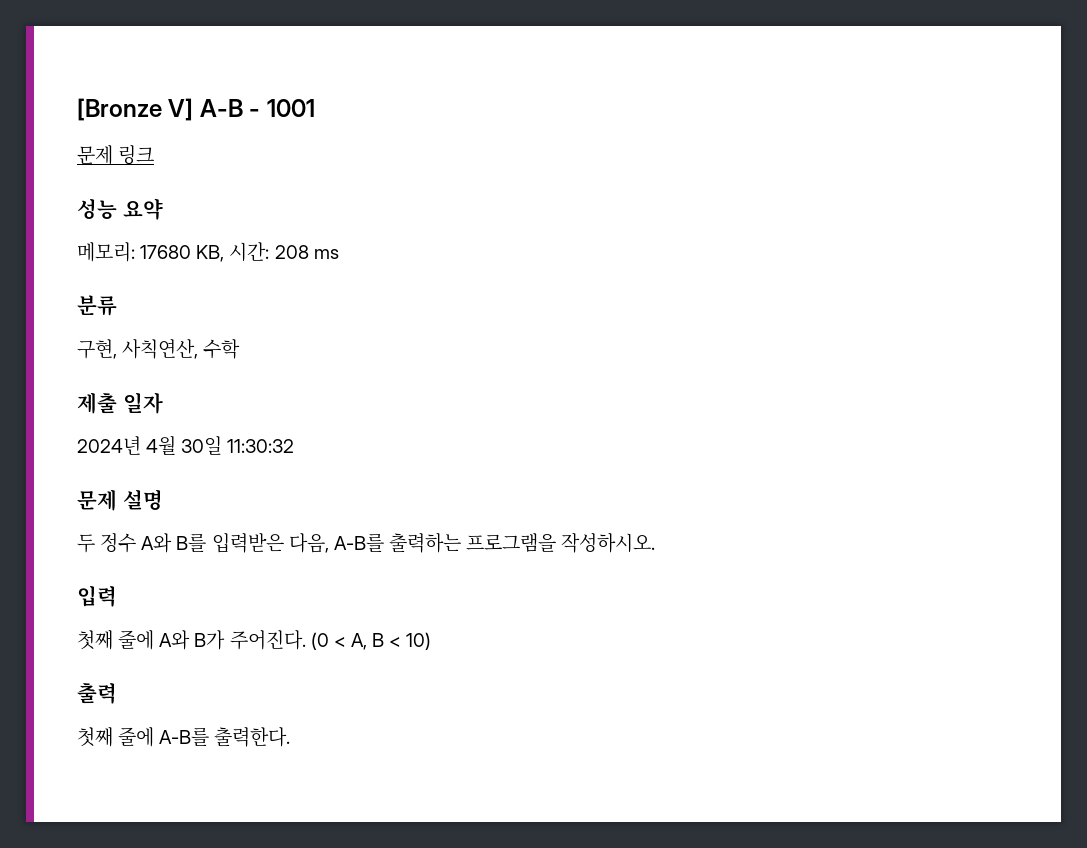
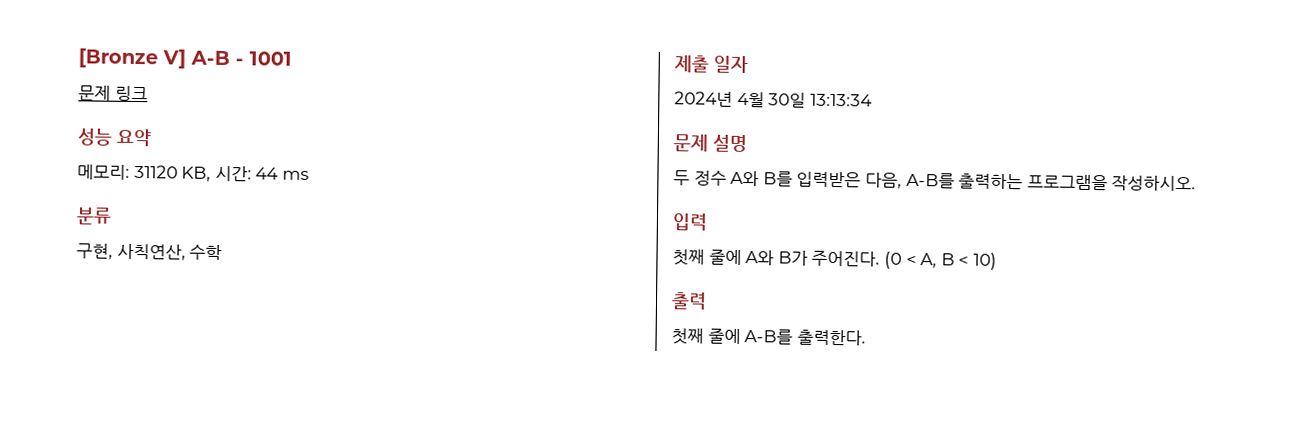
- 메모리: 17680 KB, 시간: 208 ms
+ 메모리: 31120 KB, 시간: 44 ms
- 2024년 4월 30일 11:30:32
+ 2024년 4월 30일 13:13:34

